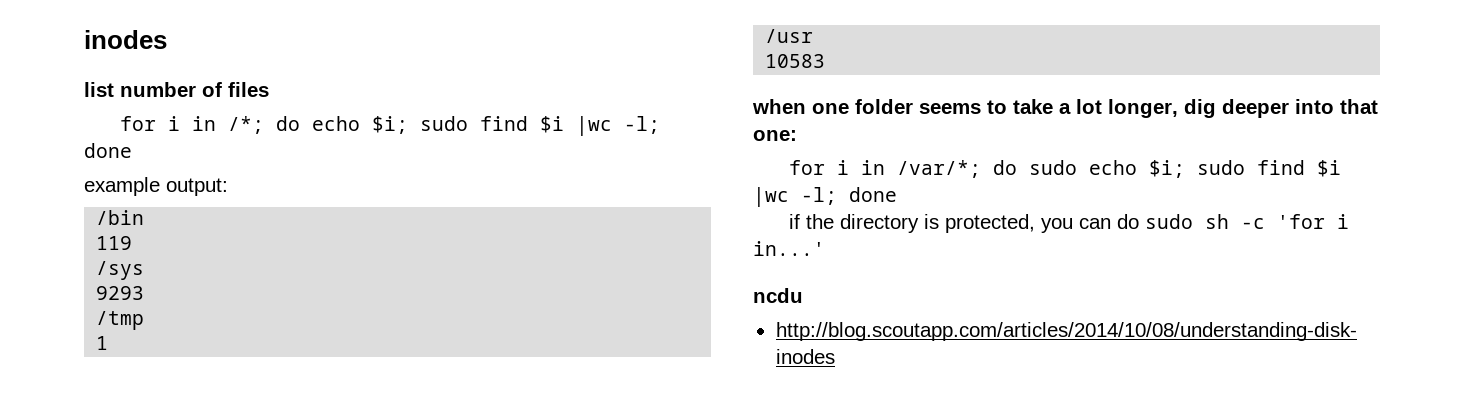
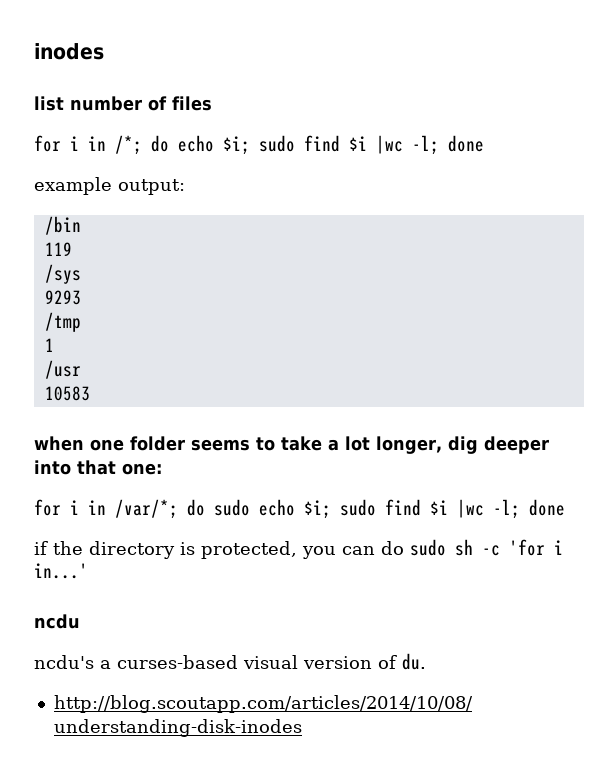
+ ncdu's a curses-based visual version of du.

